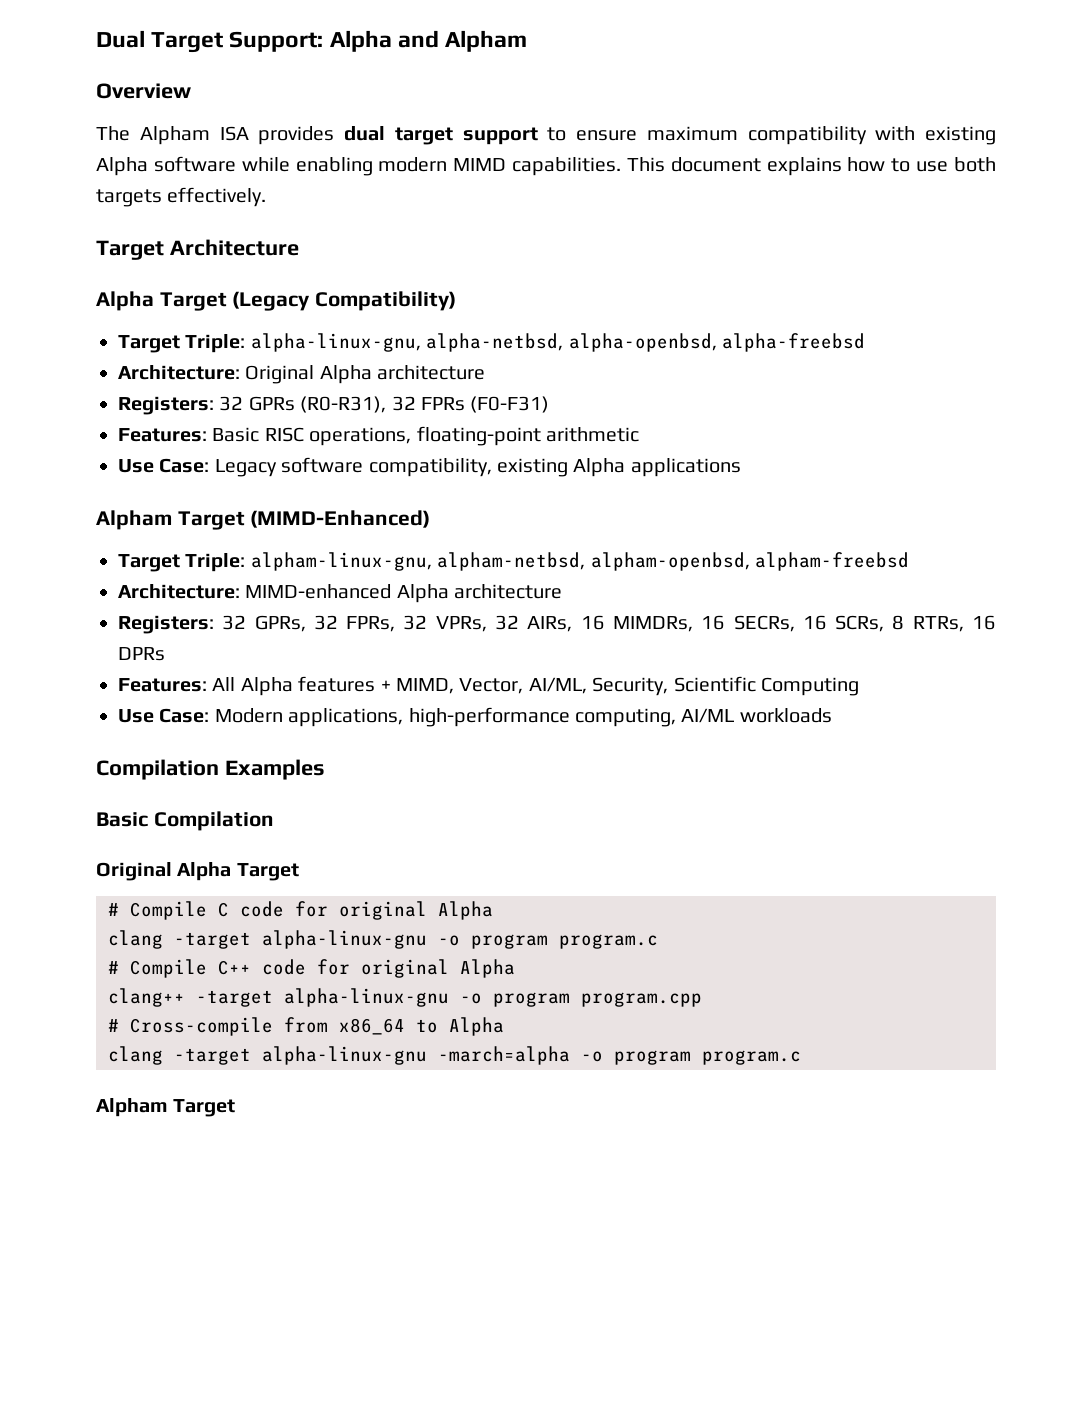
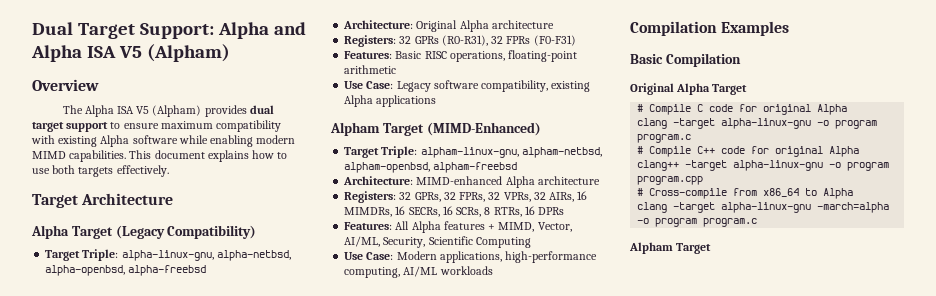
- Dual Target Support: Alpha and Alpham
+ Dual Target Support: Alpha and Alpha ISA V5 (Alpham)
  Overview
- The Alpham ISA provides dual target support to ensure maximum compatibility with existing Alpha software while enabling modern MIMD capabilities.
+ The Alpha ISA V5 (Alpham) provides dual target support to ensure maximum compatibility with existing Alpha software while enabling modern MIMD capabilities.

